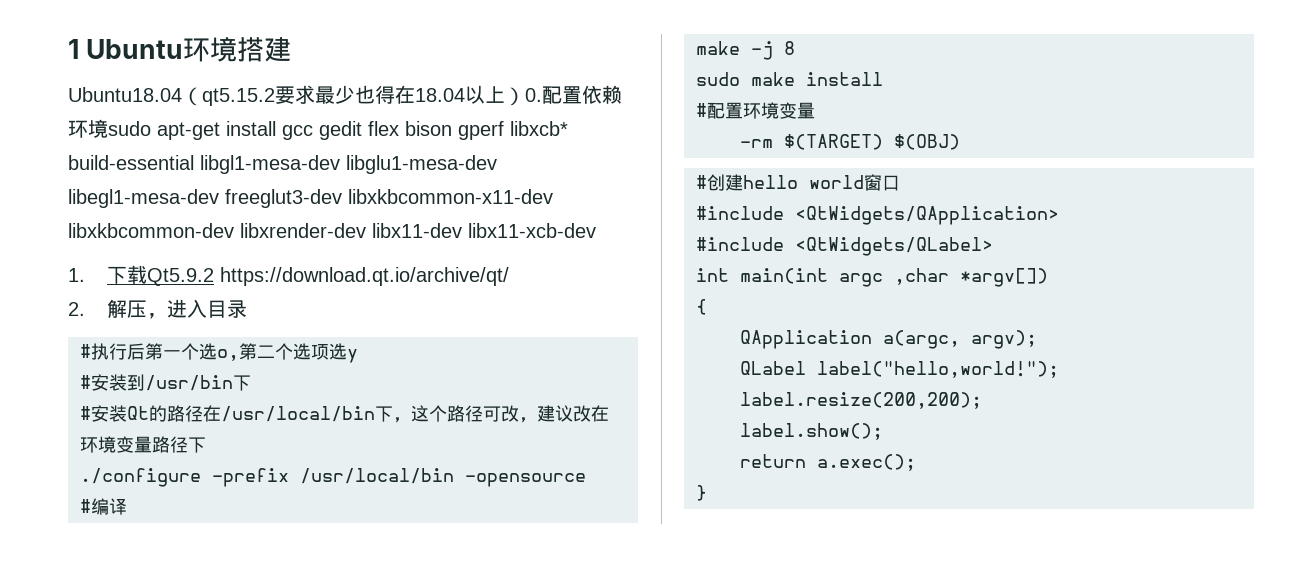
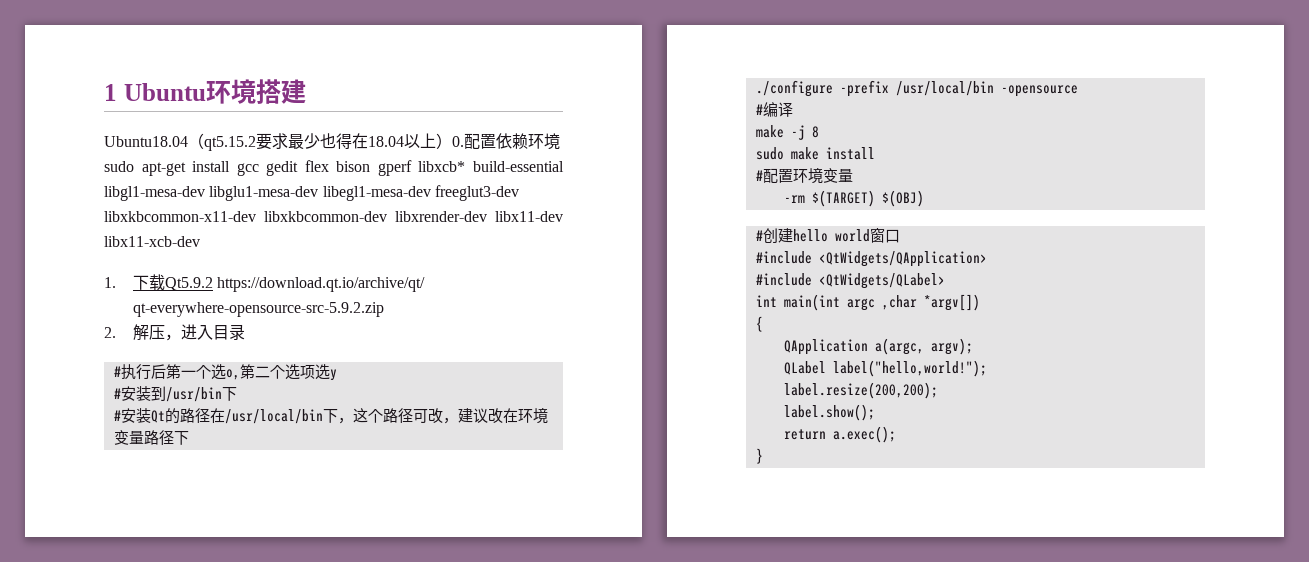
- 1.下载Qt5.9.2 https://download.qt.io/archive/qt/
+ 1.下载Qt5.9.2 https://download.qt.io/archive/qt/ qt-everywhere-opensource-src-5.9.2.zip

